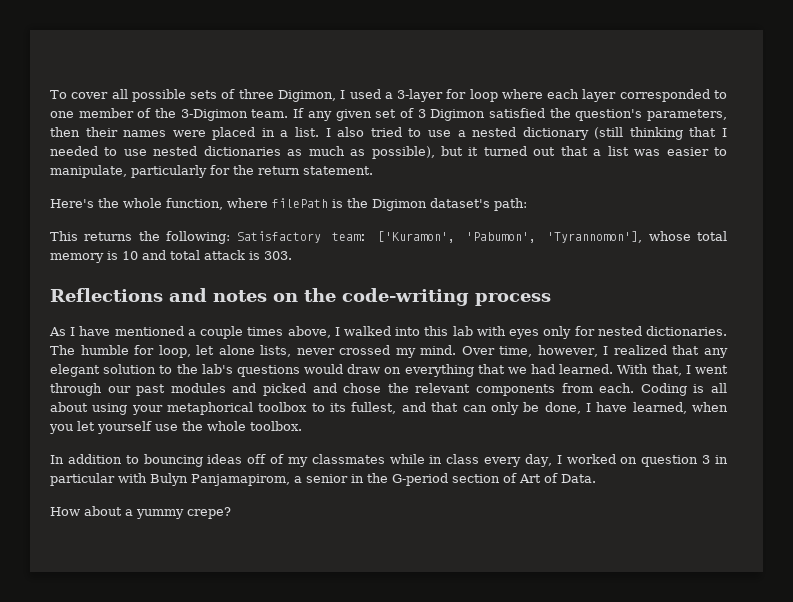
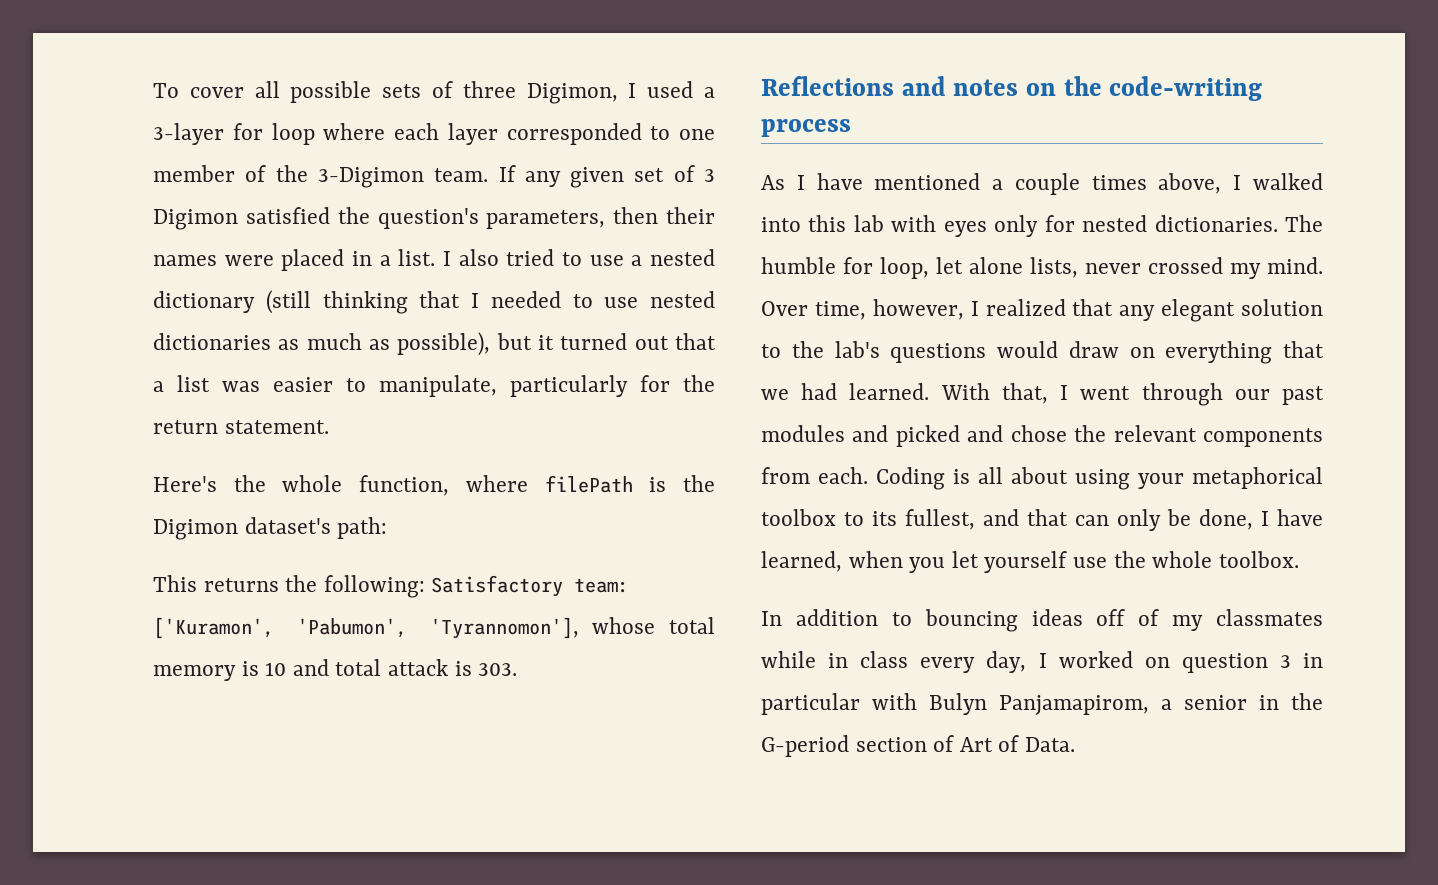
- How about a yummy crepe?

